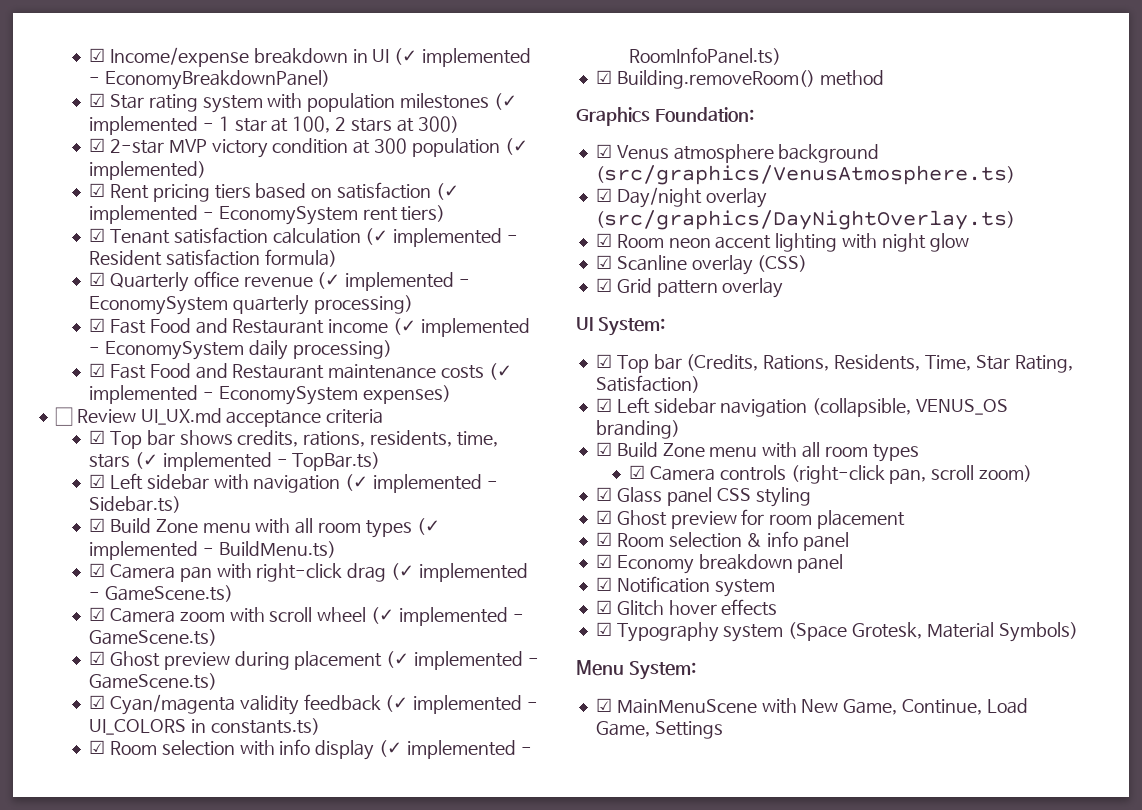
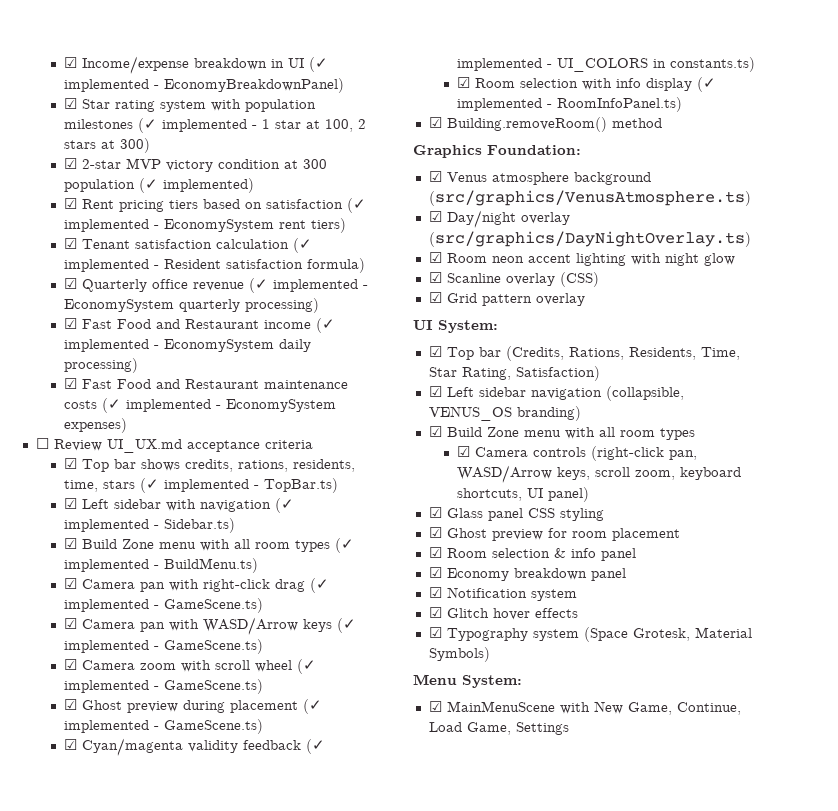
+ ☑ Camera pan with WASD/Arrow keys (✓ implemented - GameScene.ts)
- ☑ Camera controls (right-click pan, scroll zoom)
+ ☑ Camera controls (right-click pan, WASD/Arrow keys, scroll zoom, keyboard shortcuts, UI panel)

